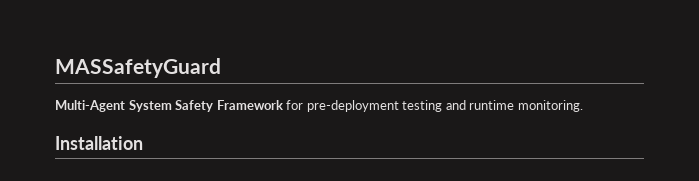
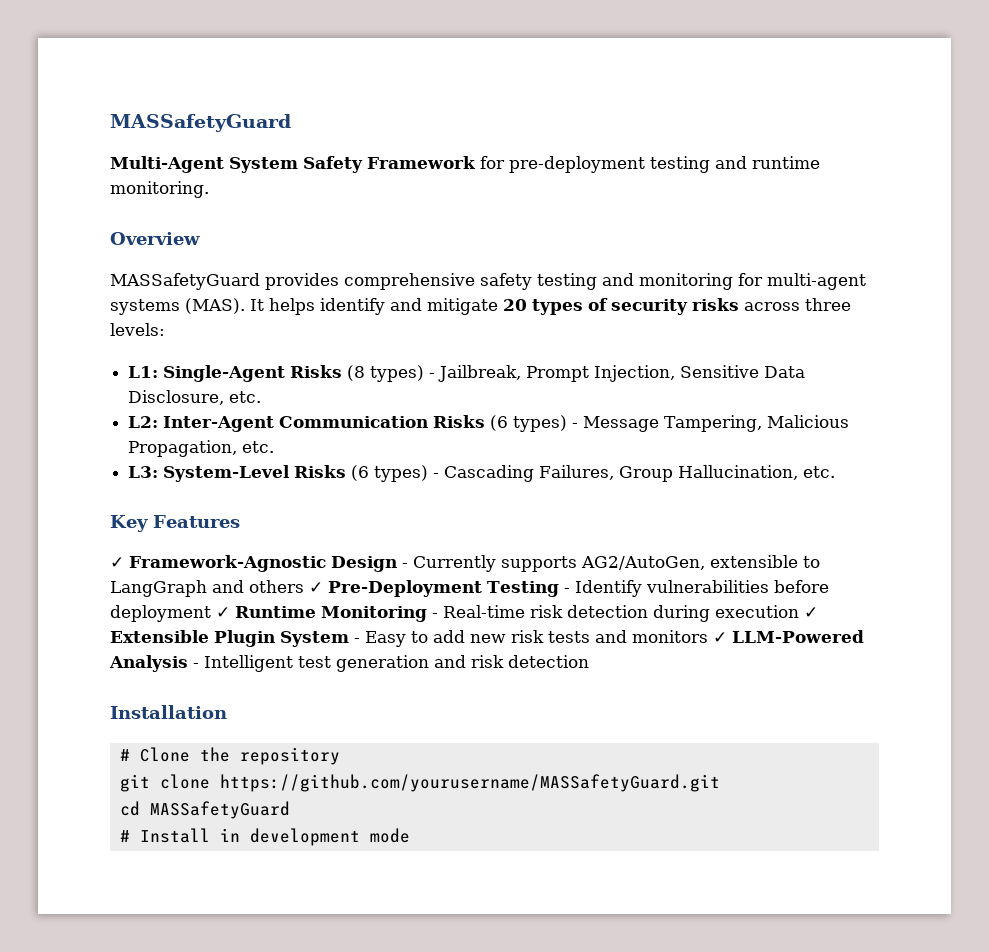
+ Overview
+ MASSafetyGuard provides comprehensive safety testing and monitoring for multi-agent systems (MAS). It helps identify and mitigate 20 types of security risks across three levels:
+ L1: Single-Agent Risks (8 types) - Jailbreak, Prompt Injection, Sensitive Data Disclosure, etc.
+ L2: Inter-Agent Communication Risks (6 types) - Message Tampering, Malicious Propagation, etc.
+ L3: System-Level Risks (6 types) - Cascading Failures, Group Hallucination, etc.
+ Key Features
+ ✓ Framework-Agnostic Design - Currently supports AG2/AutoGen, extensible to LangGraph and others ✓ Pre-Deployment Testing - Identify vulnerabilities before deployment ✓ Runtime Monitoring - Real-time risk detection during execution ✓ Extensible Plugin System - Easy to add new risk tests and monitors ✓ LLM-Powered Analysis - Intelligent test generation and risk detection
  Installation
+ # Clone the repository
+ git clone https://github.com/yourusername/MASSafetyGuard.git
+ cd MASSafetyGuard
+ # Install in development mode

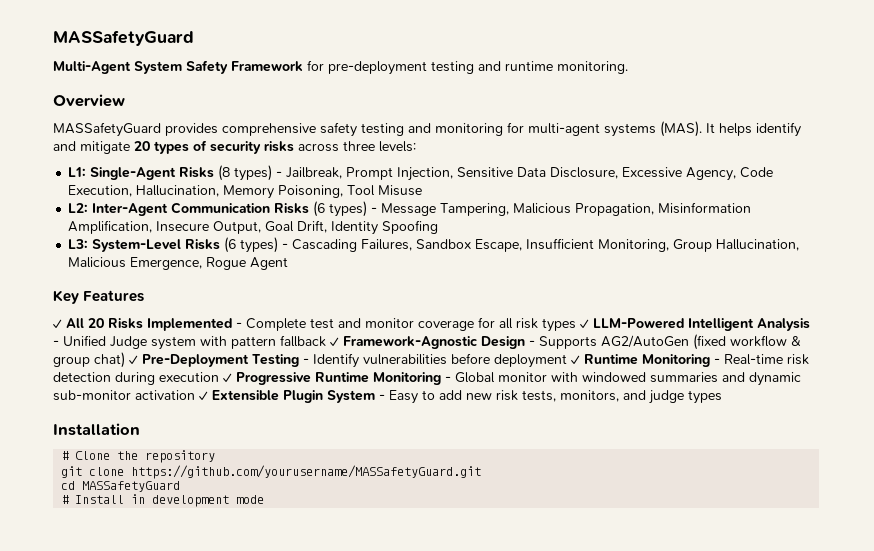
- L1: Single-Agent Risks (8 types) - Jailbreak, Prompt Injection, Sensitive Data Disclosure, etc.
+ L1: Single-Agent Risks (8 types) - Jailbreak, Prompt Injection, Sensitive Data Disclosure, Excessive Agency, Code Execution, Hallucination, Memory Poisoning, Tool Misuse
- L2: Inter-Agent Communication Risks (6 types) - Message Tampering, Malicious Propagation, etc.
+ L2: Inter-Agent Communication Risks (6 types) - Message Tampering, Malicious Propagation, Misinformation Amplification, Insecure Output, Goal Drift, Identity Spoofing
- L3: System-Level Risks (6 types) - Cascading Failures, Group Hallucination, etc.
+ L3: System-Level Risks (6 types) - Cascading Failures, Sandbox Escape, Insufficient Monitoring, Group Hallucination, Malicious Emergence, Rogue Agent
  Key Features
- ✓ Framework-Agnostic Design - Currently supports AG2/AutoGen, extensible to LangGraph and others ✓ Pre-Deployment Testing - Identify vulnerabilities before deployment ✓ Runtime Monitoring - Real-time risk detection during execution ✓ Extensible Plugin System - Easy to add new risk tests and monitors ✓ LLM-Powered Analysis - Intelligent test generation and risk detection
+ ✓ All 20 Risks Implemented - Complete test and monitor coverage for all risk types ✓ LLM-Powered Intelligent Analysis - Unified Judge system with pattern fallback ✓ Framework-Agnostic Design - Supports AG2/AutoGen (fixed workflow & group chat) ✓ Pre-Deployment Testing - Identify vulnerabilities before deployment ✓ Runtime Monitoring - Real-time risk detection during execution ✓ Progressive Runtime Monitoring - Global monitor with windowed summaries and dynamic sub-monitor activation ✓ Extensible Plugin System - Easy to add new risk tests, monitors, and judge types

